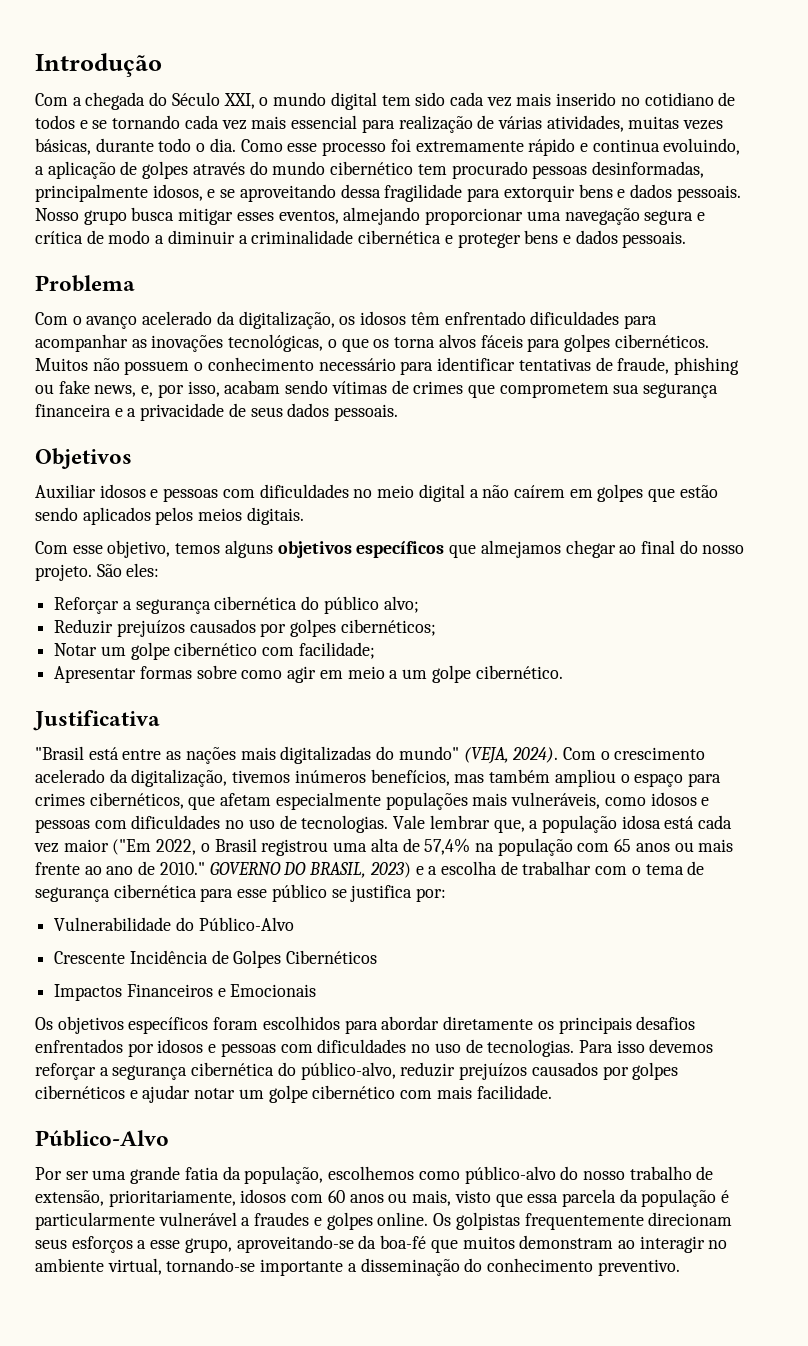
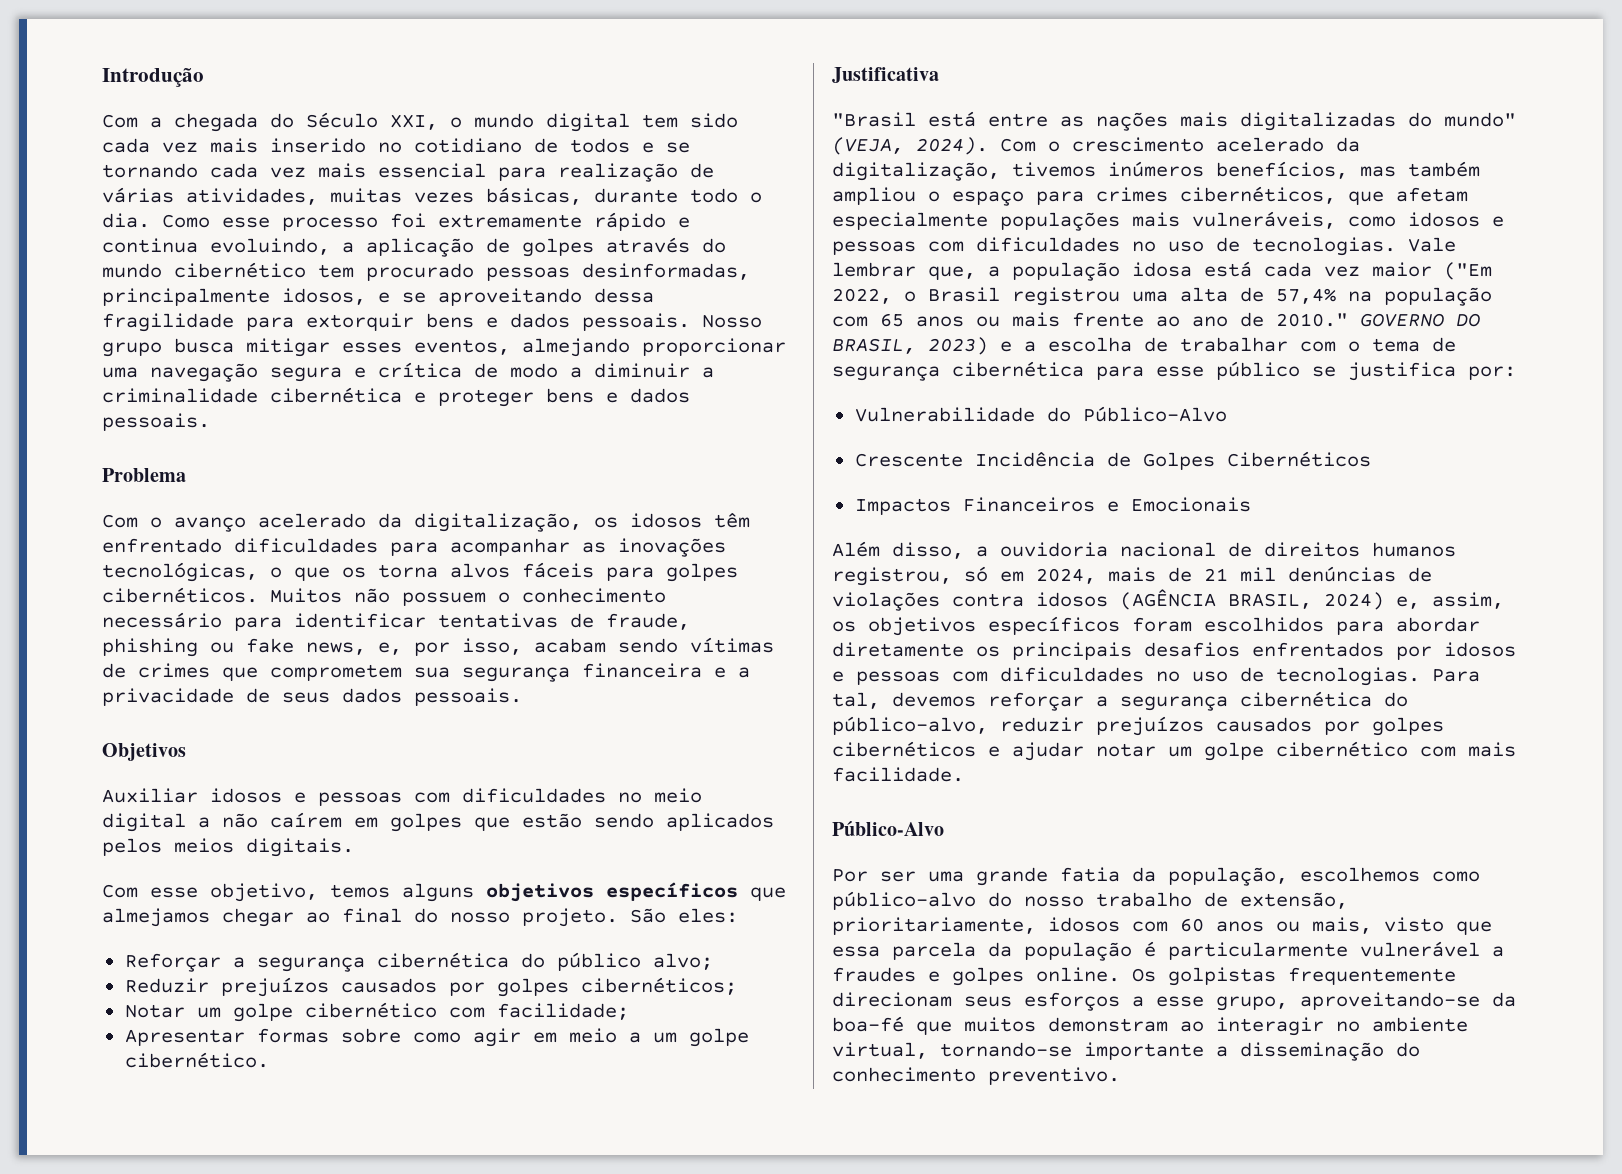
- Os objetivos específicos foram escolhidos para abordar diretamente os principais desafios enfrentados por idosos e pessoas com dificuldades no uso de tecnologias.
+ Além disso, a ouvidoria nacional de direitos humanos registrou, só em 2024, mais de 21 mil denúncias de violações contra idosos (AGÊNCIA BRASIL, 2024) e, assim, os objetivos específicos foram escolhidos para abordar diretamente os principais desafios enfrentados por idosos e pessoas com dificuldades no uso de tecnologias.
- Para isso devemos reforçar a segurança cibernética do público-alvo, reduzir prejuízos causados por golpes cibernéticos e ajudar notar um golpe cibernético com mais facilidade.
+ Para tal, devemos reforçar a segurança cibernética do público-alvo, reduzir prejuízos causados por golpes cibernéticos e ajudar notar um golpe cibernético com mais facilidade.

